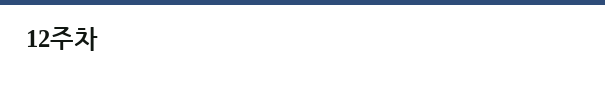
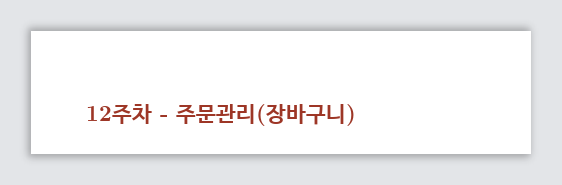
- 12주차
+ 12주차 - 주문관리(장바구니)

